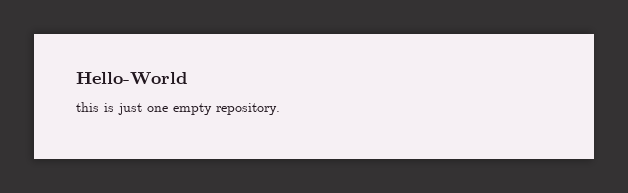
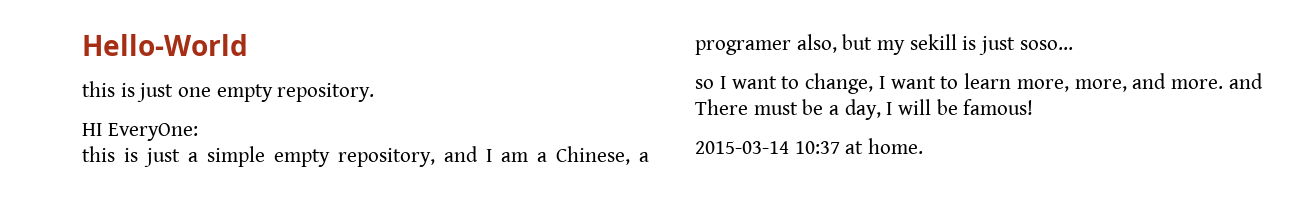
+ HI EveryOne:
+ this is just a simple empty repository, and I am a Chinese, a programer also, but my sekill is just soso...
+ so I want to change, I want to learn more, more, and more. and There must be a day, I will be famous!
+ 2015-03-14 10:37 at home.

